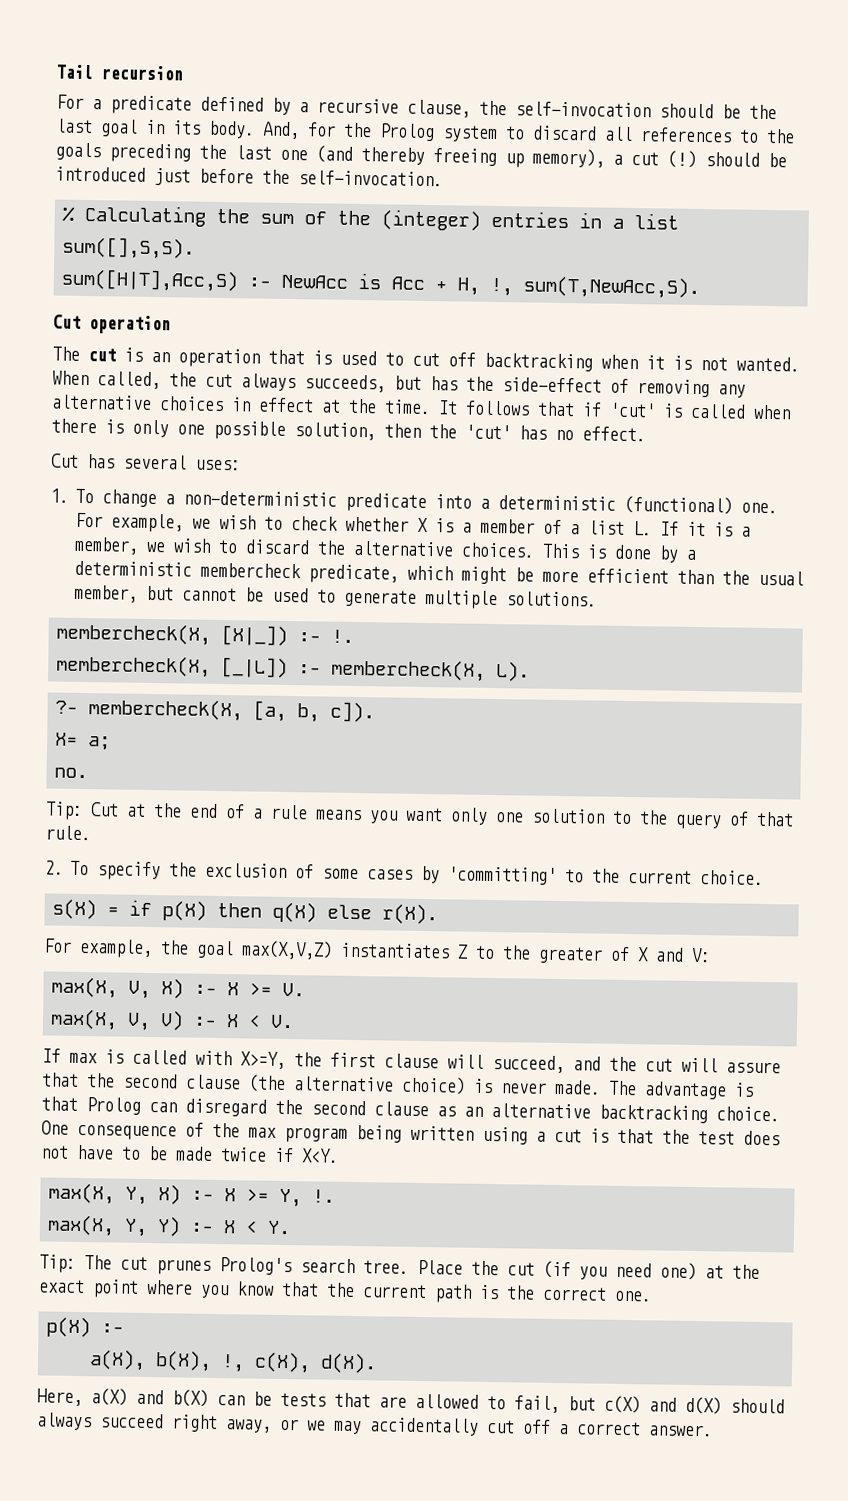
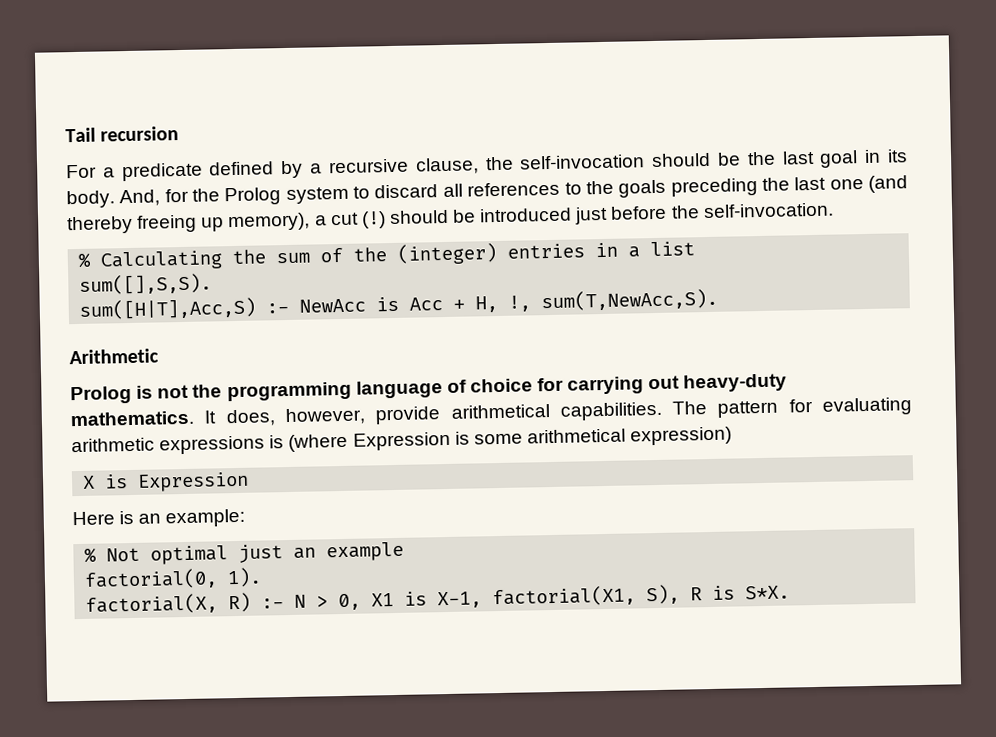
- Cut operation
- The cut is an operation that is used to cut off backtracking when it is not wanted. When called, the cut always succeeds, but has the side-effect of removing any alternative choices in effect at the time. It follows that if 'cut' is called when there is only one possible solution, then the 'cut' has no effect.
- Cut has several uses:
- 1. To change a non-deterministic predicate into a deterministic (functional) one. For example, we wish to check whether X is a member of a list L. If it is a member, we wish to discard the alternative choices. This is done by a deterministic membercheck predicate, which might be more efficient than the usual member, but cannot be used to generate multiple solutions.
- membercheck(X, [X|_]) :- !.
- membercheck(X, [_|L]) :- membercheck(X, L).
- ?- membercheck(X, [a, b, c]).
- X= a;
- no.
- Tip: Cut at the end of a rule means you want only one solution to the query of that rule.
- 2. To specify the exclusion of some cases by 'committing' to the current choice.
- s(X) = if p(X) then q(X) else r(X).
- For example, the goal max(X,V,Z) instantiates Z to the greater of X and V:
- max(X, V, X) :- X >= V.
- max(X, V, V) :- X < V.
- If max is called with X>=Y, the first clause will succeed, and the cut will assure that the second clause (the alternative choice) is never made. The advantage is that Prolog can disregard the second clause as an alternative backtracking choice. One consequence of the max program being written using a cut is that the test does not have to be made twice if X<Y.
- max(X, Y, X) :- X >= Y, !.
- max(X, Y, Y) :- X < Y.
- Tip: The cut prunes Prolog's search tree. Place the cut (if you need one) at the exact point where you know that the current path is the correct one.
- p(X) :-
- a(X), b(X), !, c(X), d(X).
- Here, a(X) and b(X) can be tests that are allowed to fail, but c(X) and d(X) should always succeed right away, or we may accidentally cut off a correct answer.
+ Arithmetic
+ Prolog is not the programming language of choice for carrying out heavy-duty mathematics. It does, however, provide arithmetical capabilities. The pattern for evaluating arithmetic expressions is (where Expression is some arithmetical expression)
+ X is Expression
+ Here is an example:
+ % Not optimal just an example
+ factorial(0, 1).
+ factorial(X, R) :- N > 0, X1 is X-1, factorial(X1, S), R is S*X.

